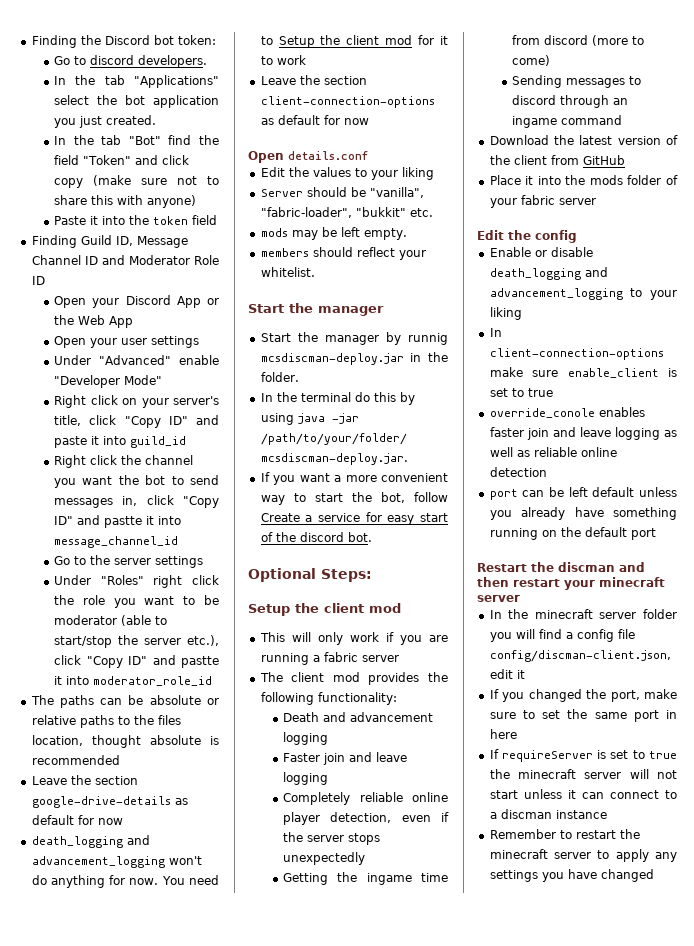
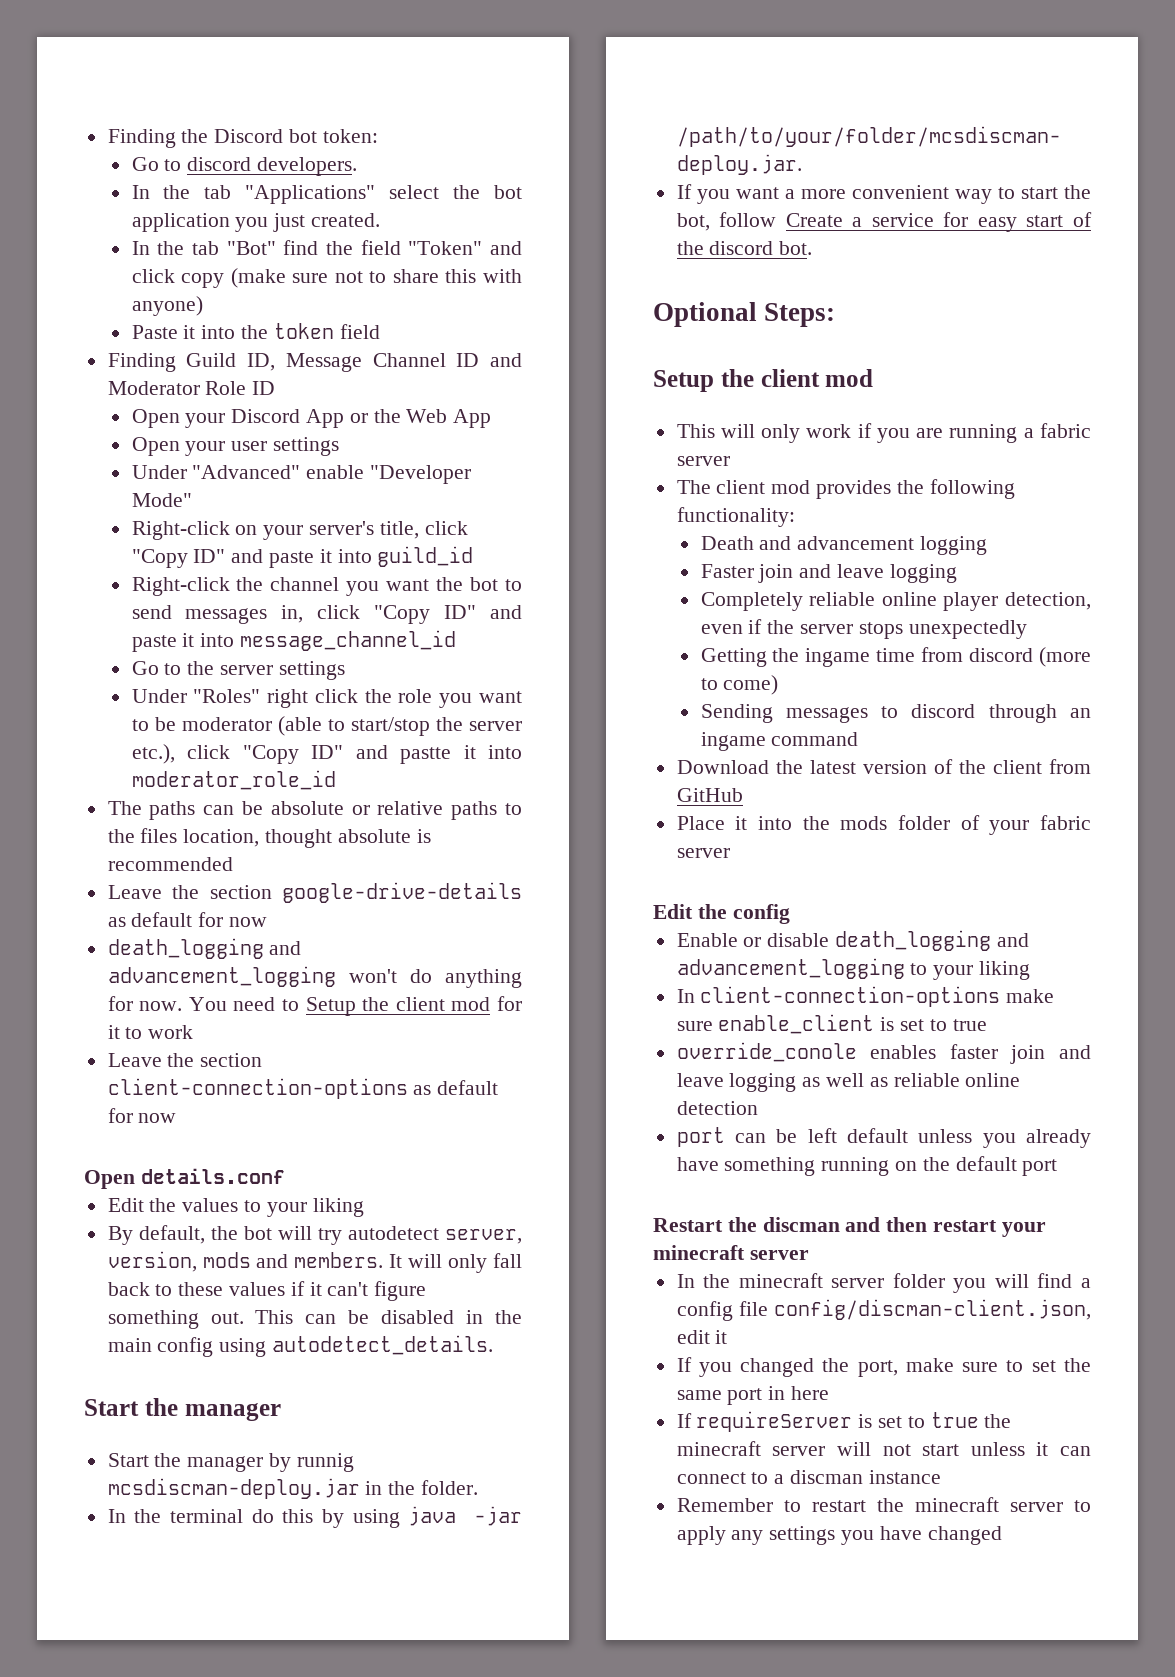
- Right click on your server's title, click "Copy ID" and paste it into guild_id
+ Right-click on your server's title, click "Copy ID" and paste it into guild_id
- Right click the channel you want the bot to send messages in, click "Copy ID" and pastte it into message_channel_id
+ Right-click the channel you want the bot to send messages in, click "Copy ID" and paste it into message_channel_id
- Server should be "vanilla", "fabric-loader", "bukkit" etc.
- mods may be left empty.
- members should reflect your whitelist.
+ By default, the bot will try autodetect server, version, mods and members. It will only fall back to these values if it can't figure something out. This can be disabled in the main config using autodetect_details.

